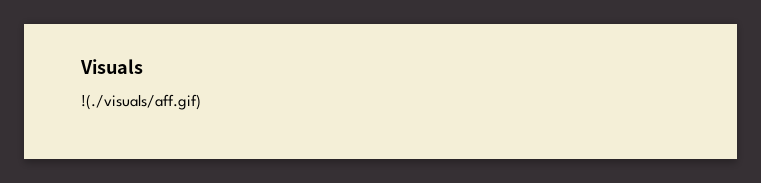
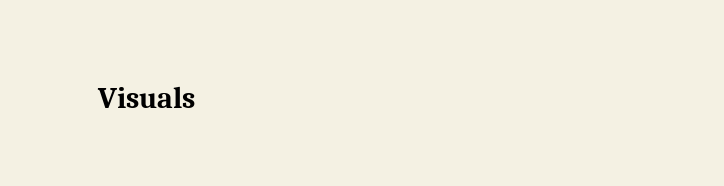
- !(./visuals/aff.gif)

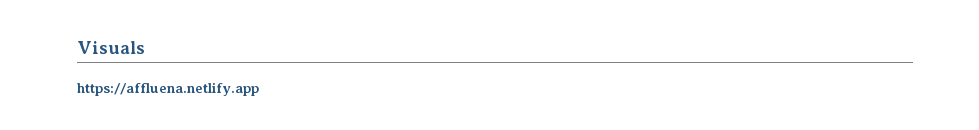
+ https://affluena.netlify.app

